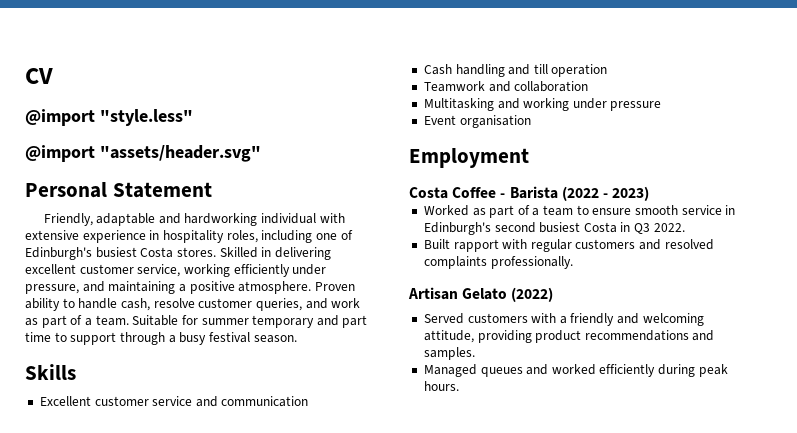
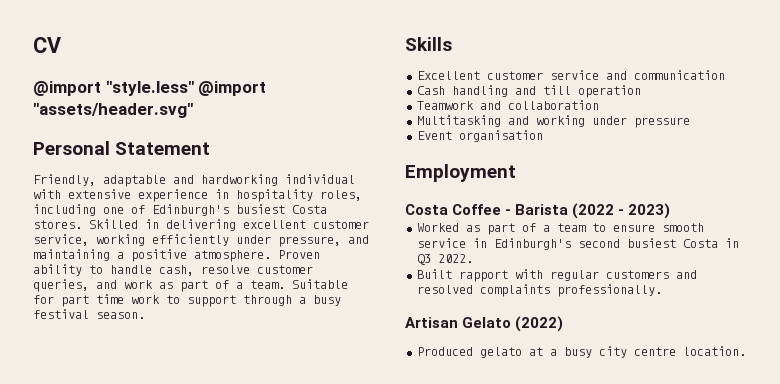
- @import "style.less"
- @import "assets/header.svg"
+ @import "style.less" @import "assets/header.svg"
- Suitable for summer temporary and part time to support through a busy festival season.
+ Suitable for part time work to support through a busy festival season.
- Served customers with a friendly and welcoming attitude, providing product recommendations and samples.
- Managed queues and worked efficiently during peak hours.
+ Produced gelato at a busy city centre location.

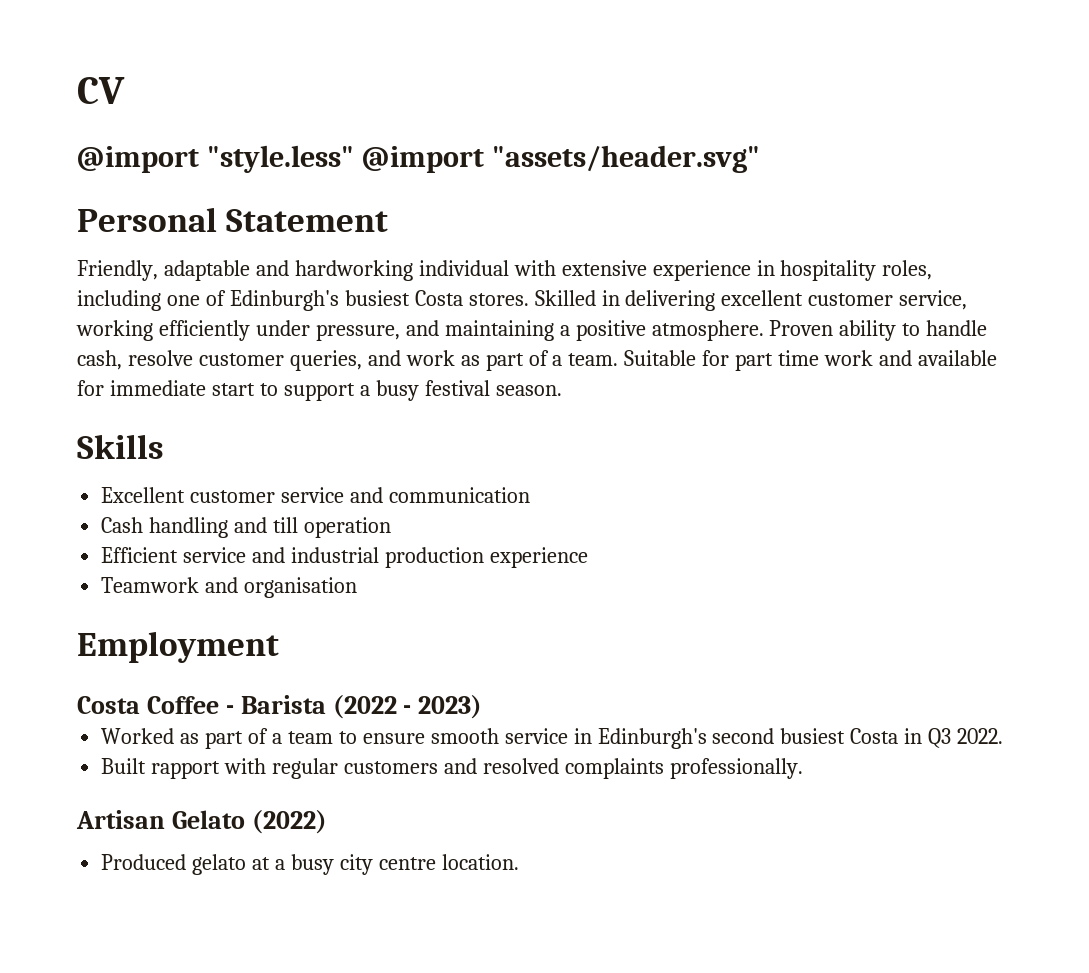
- Suitable for part time work to support through a busy festival season.
+ Suitable for part time work and available for immediate start to support a busy festival season.
- Teamwork and collaboration
- Multitasking and working under pressure
- Event organisation
+ Efficient service and industrial production experience
+ Teamwork and organisation

